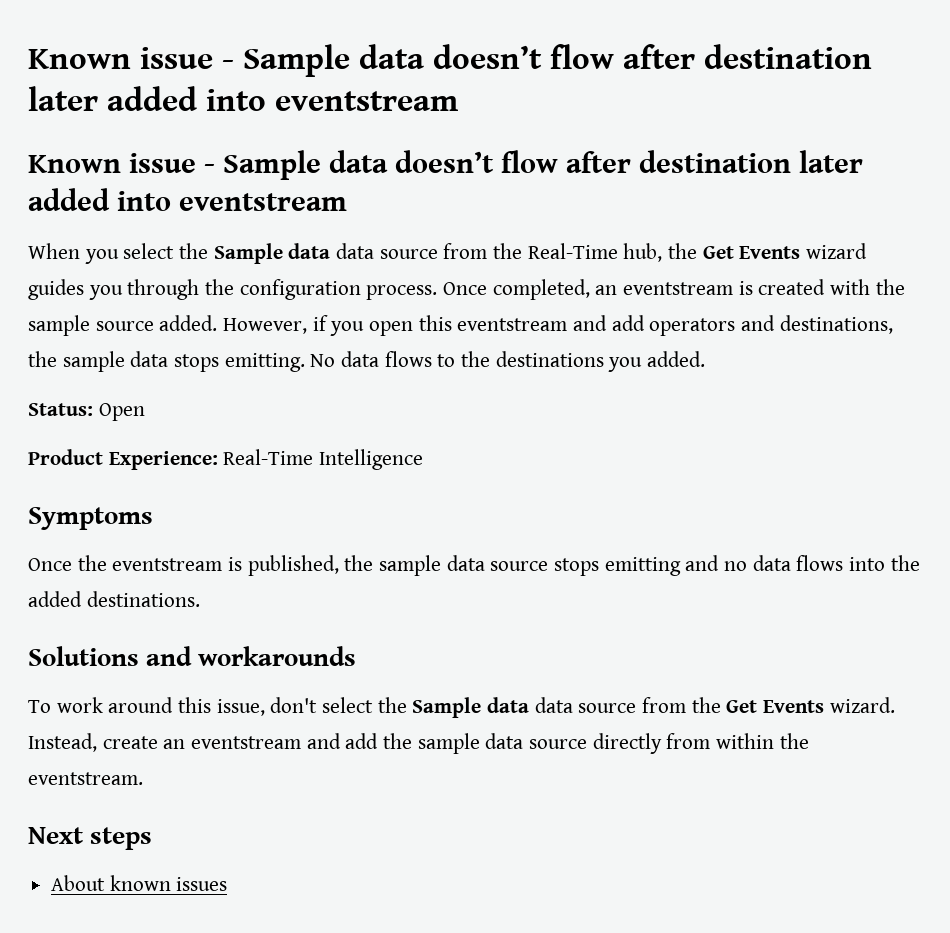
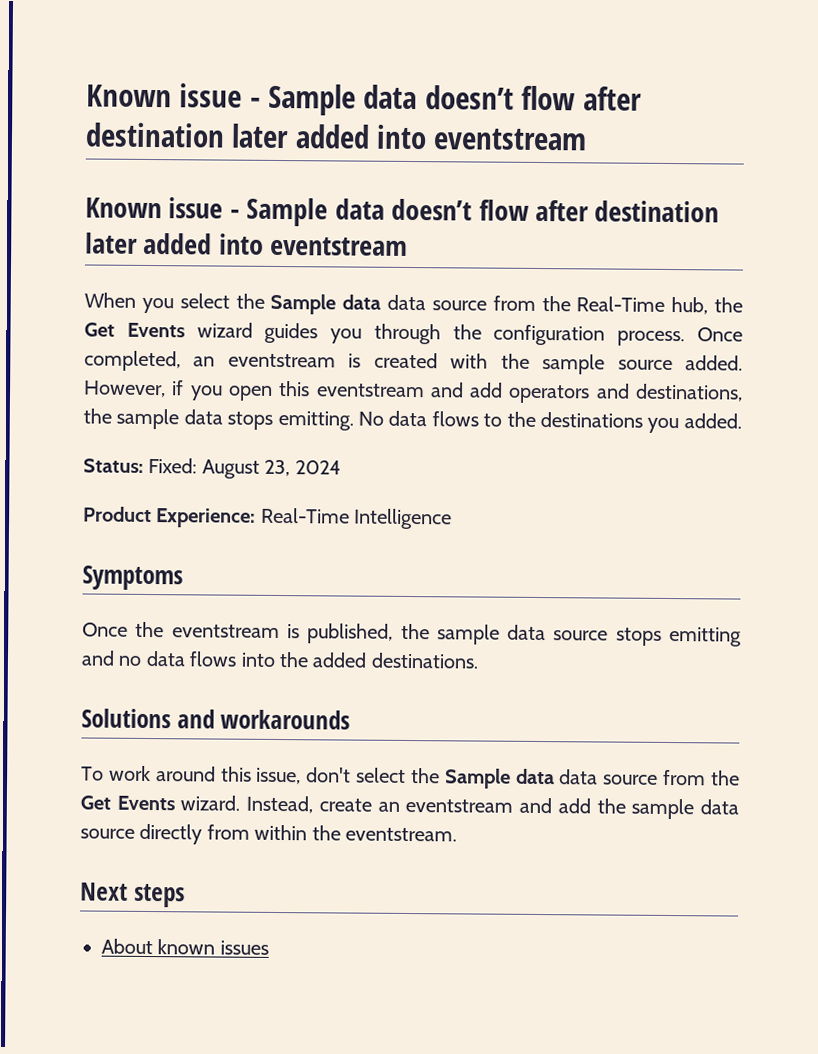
- Status: Open
+ Status: Fixed: August 23, 2024

